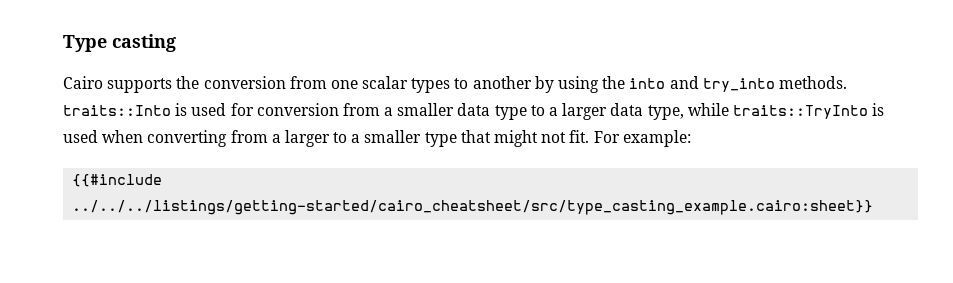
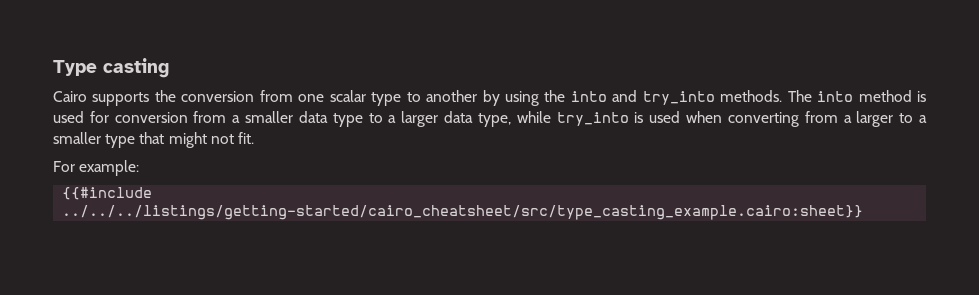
- Cairo supports the conversion from one scalar types to another by using the into and try_into methods. traits::Into is used for conversion from a smaller data type to a larger data type, while traits::TryInto is used when converting from a larger to a smaller type that might not fit. For example:
+ Cairo supports the conversion from one scalar type to another by using the into and try_into methods. The into method is used for conversion from a smaller data type to a larger data type, while try_into is used when converting from a larger to a smaller type that might not fit.
+ For example:

